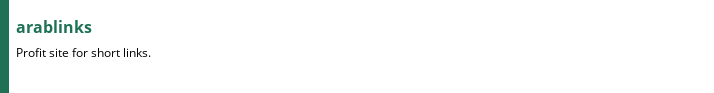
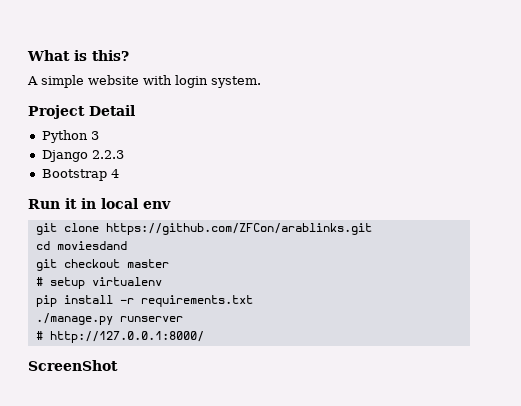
- arablinks
- Profit site for short links.
+ What is this?
+ A simple website with login system.
+ Project Detail
+ Python 3
+ Django 2.2.3
+ Bootstrap 4
+ Run it in local env
+ git clone https://github.com/ZFCon/arablinks.git
+ cd moviesdand
+ git checkout master
+ # setup virtualenv
+ pip install -r requirements.txt
+ ./manage.py runserver
+ # http://127.0.0.1:8000/
+ ScreenShot

